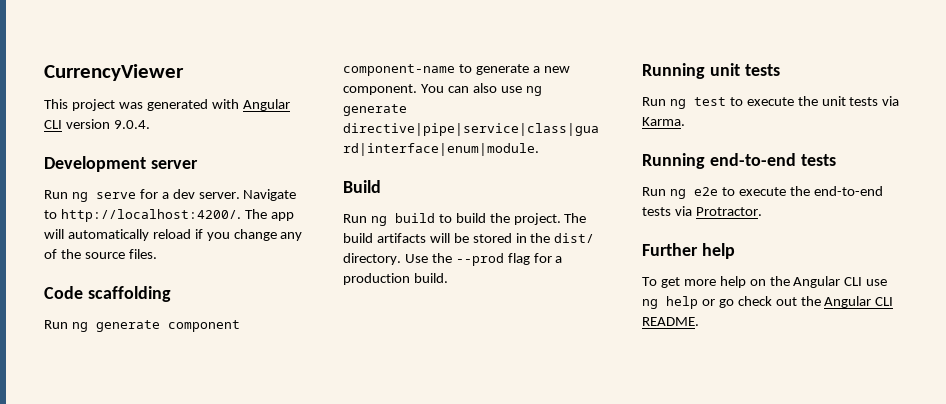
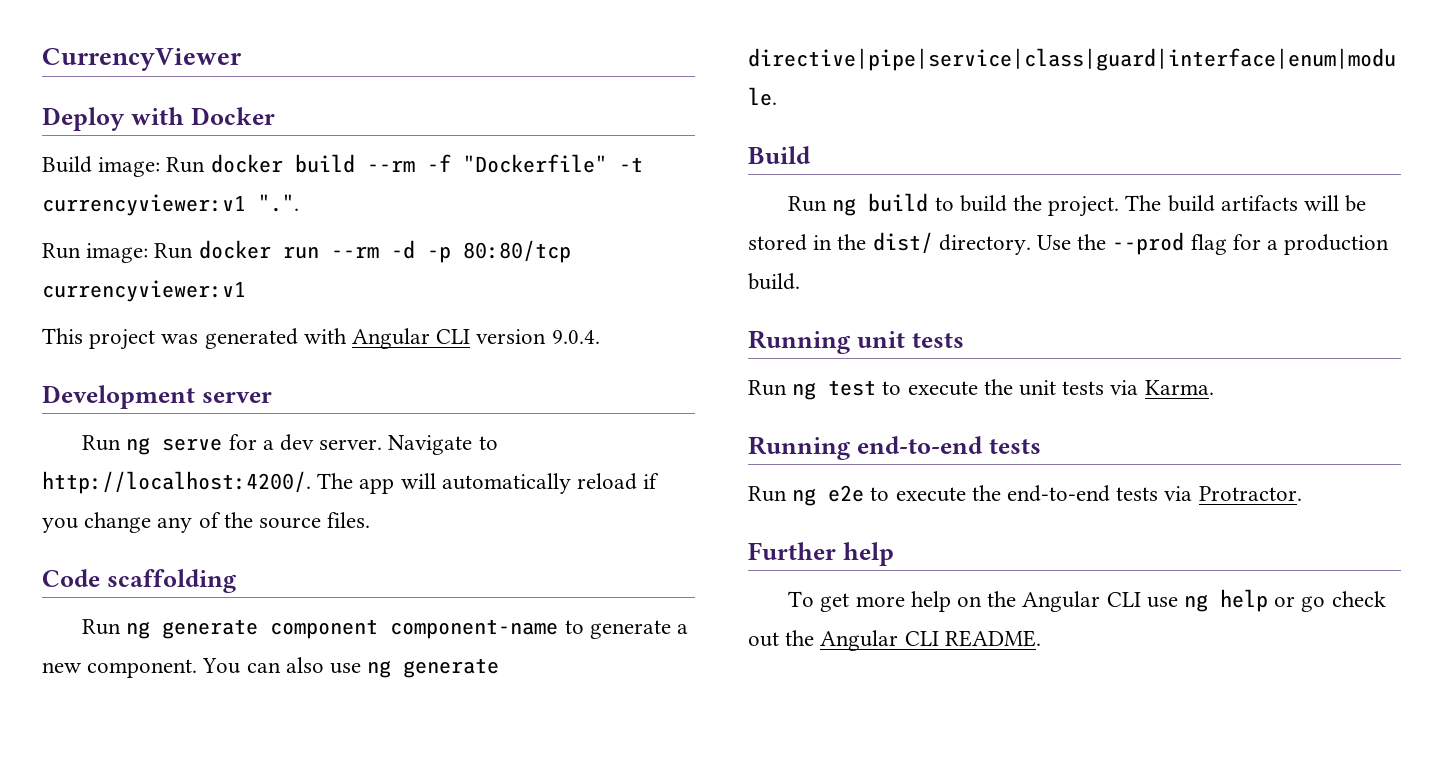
+ Deploy with Docker
+ Build image: Run docker build --rm -f "Dockerfile" -t currencyviewer:v1 ".".
+ Run image: Run docker run --rm -d -p 80:80/tcp currencyviewer:v1

